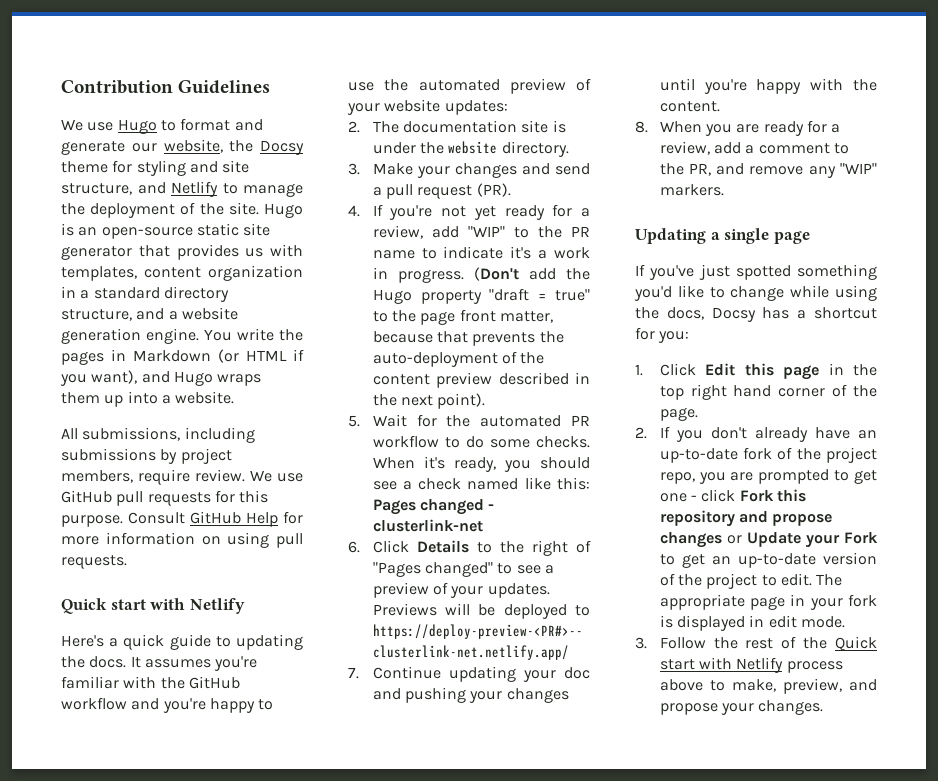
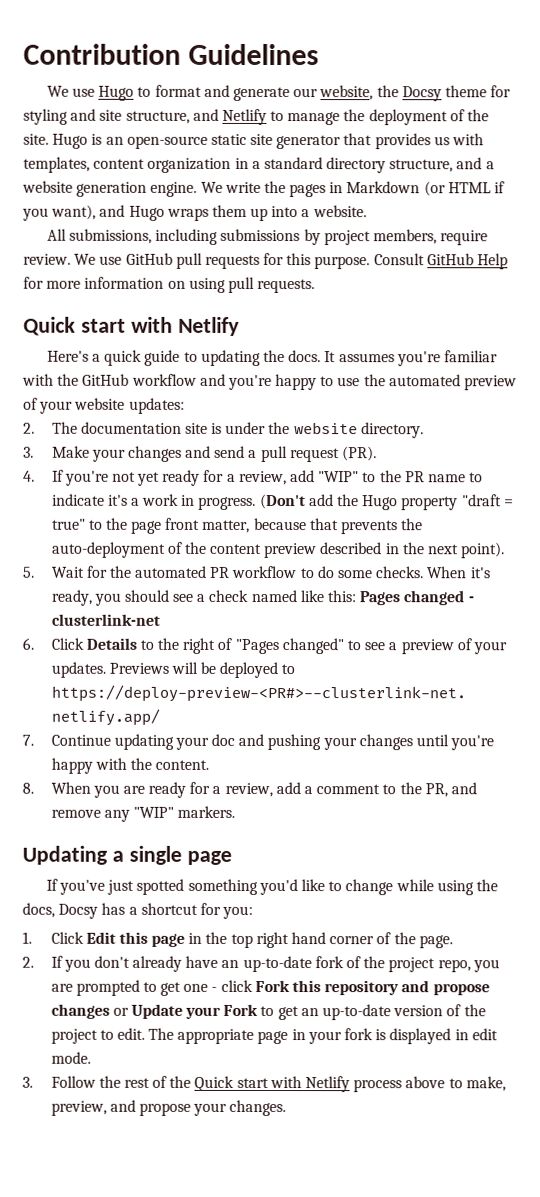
- You write the pages in Markdown (or HTML if you want), and Hugo wraps them up into a website.
+ We write the pages in Markdown (or HTML if you want), and Hugo wraps them up into a website.

